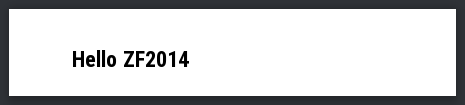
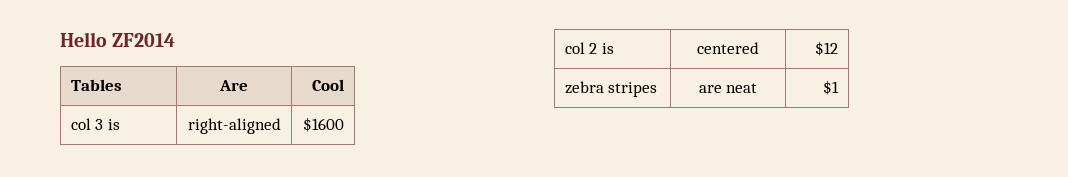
+ Tables | Are | Cool
+ col 3 is | right-aligned | $1600
+ col 2 is | centered | $12
+ zebra stripes | are neat | $1

